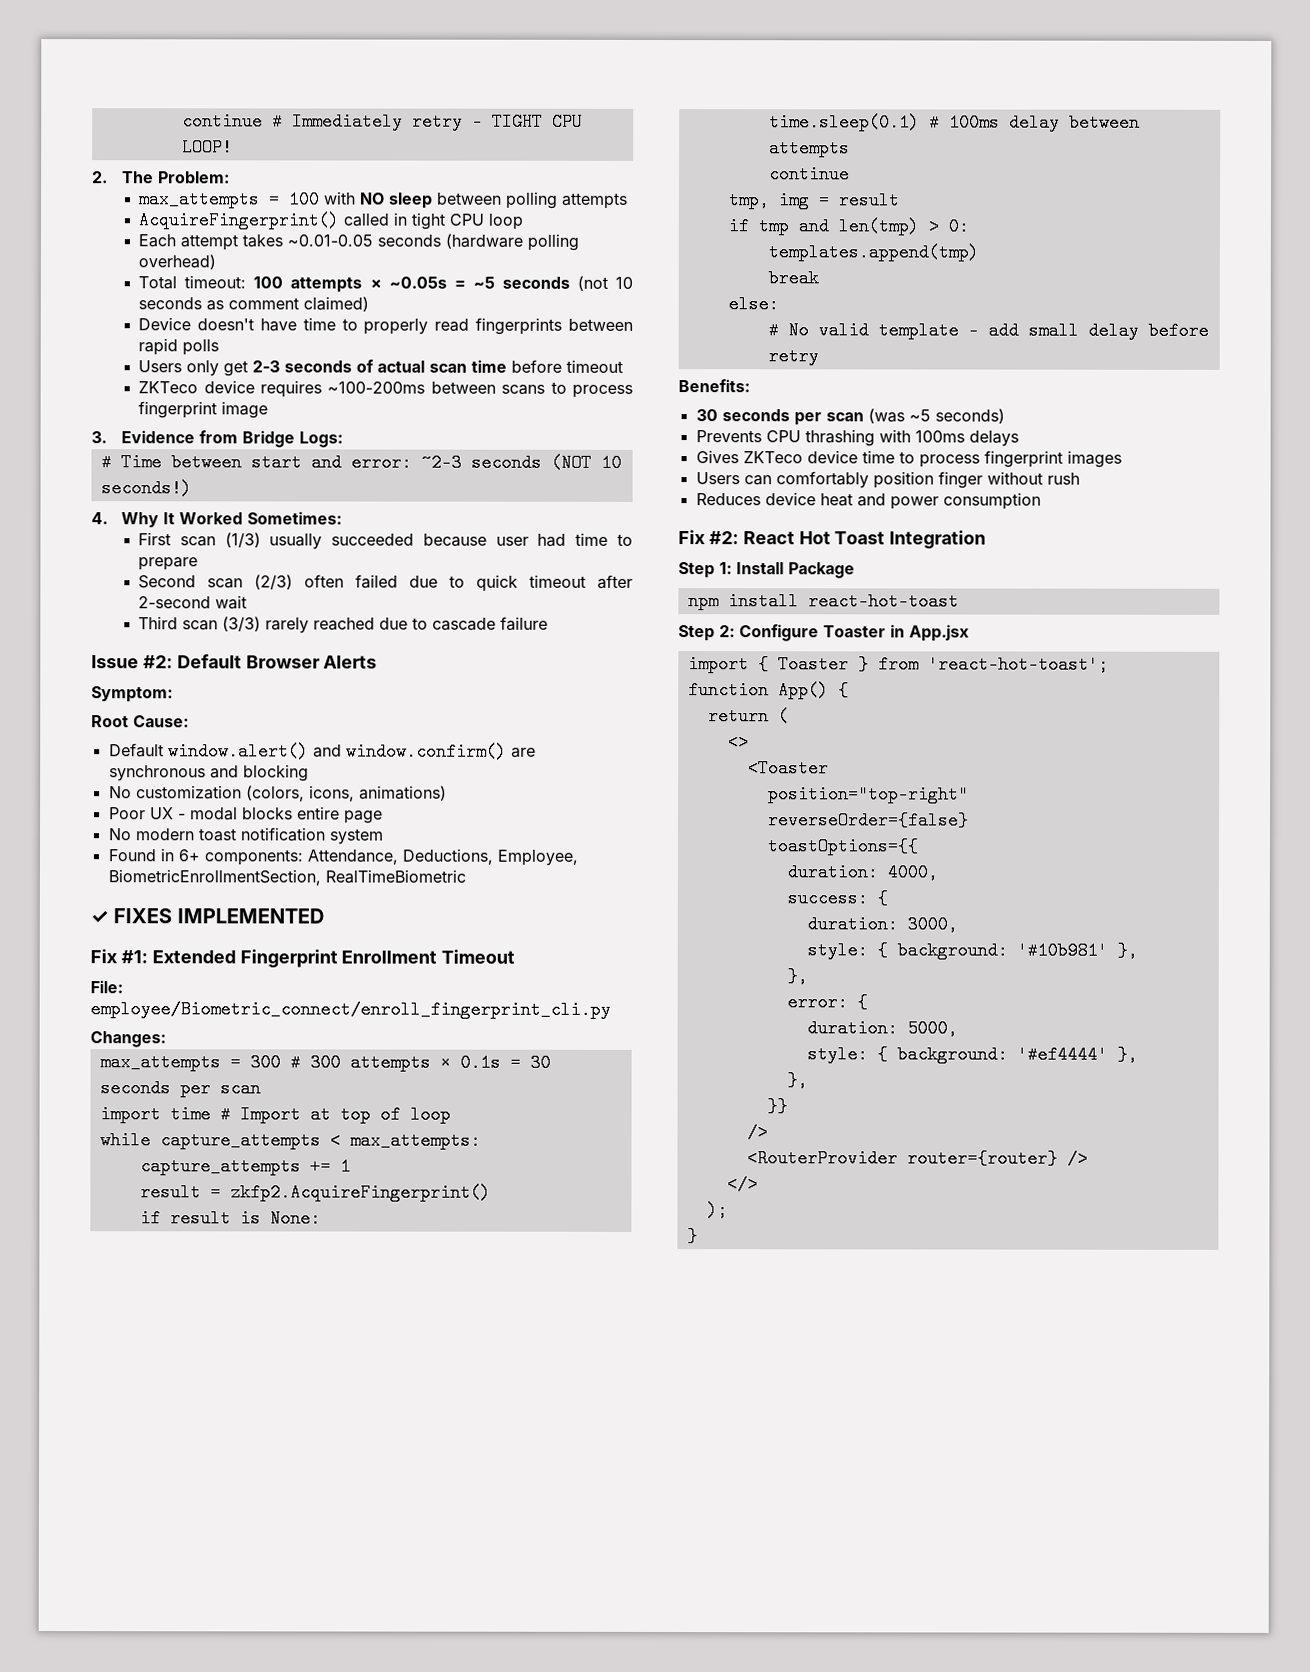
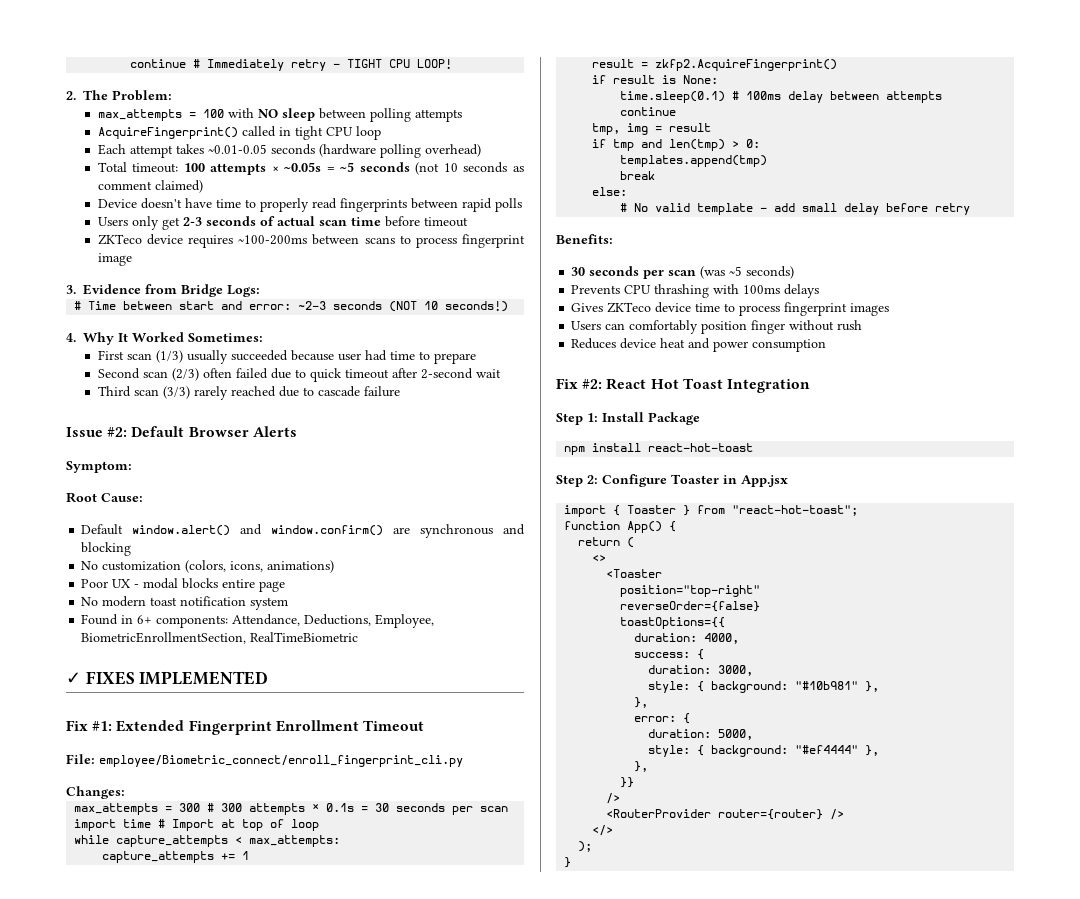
- import { Toaster } from 'react-hot-toast';
+ import { Toaster } from "react-hot-toast";
- style: { background: '#10b981' },
+ style: { background: "#10b981" },
- style: { background: '#ef4444' },
+ style: { background: "#ef4444" },

